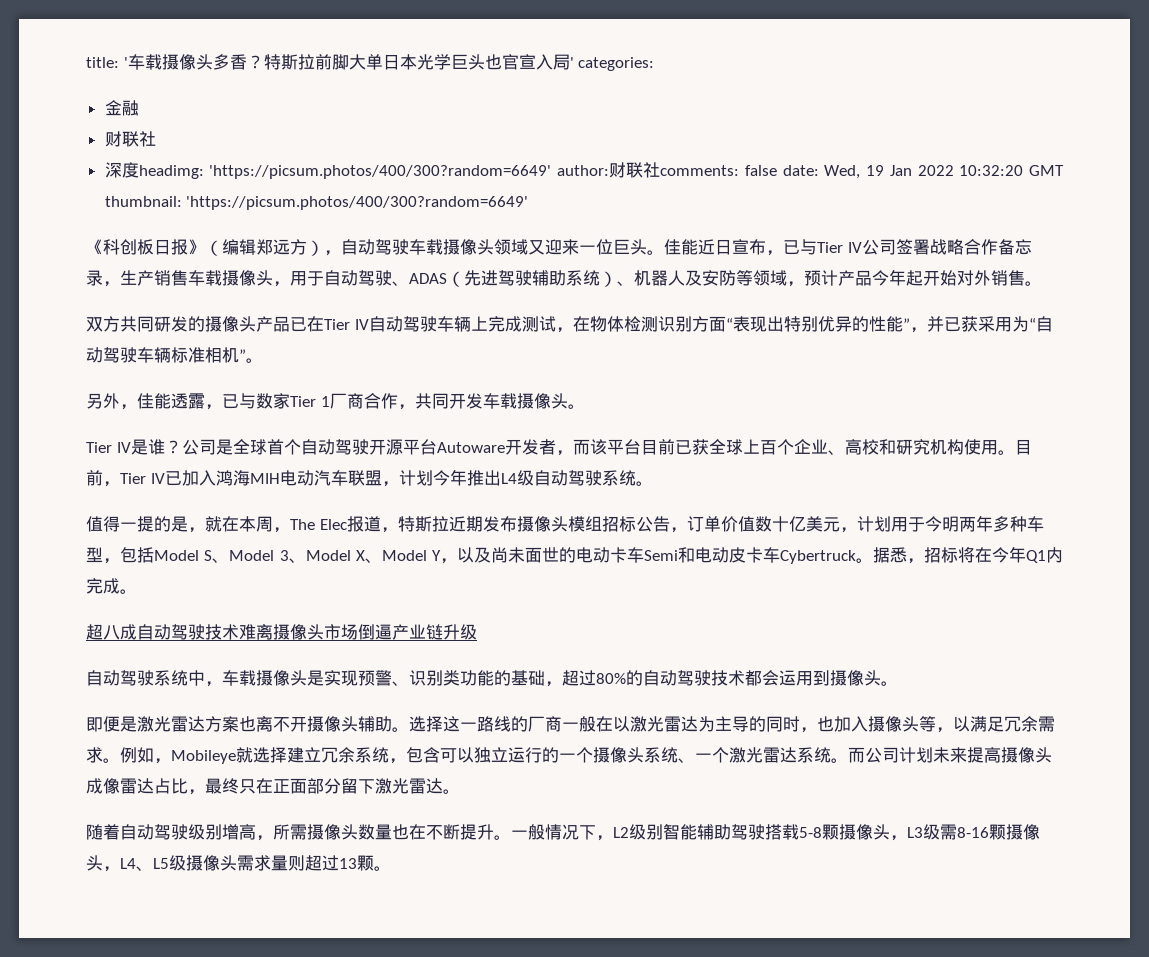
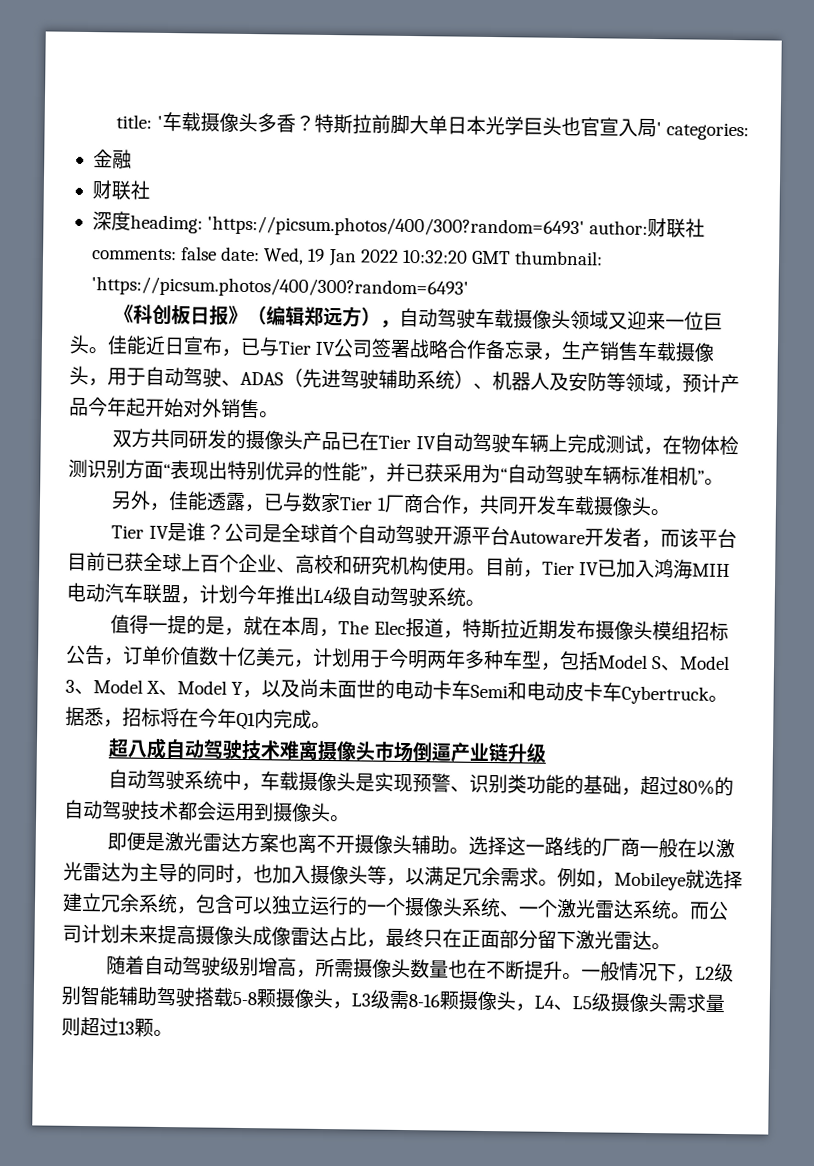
- 深度headimg: 'https://picsum.photos/400/300?random=6649' author:财联社comments: false date: Wed, 19 Jan 2022 10:32:20 GMT thumbnail: 'https://picsum.photos/400/300?random=6649'
+ 深度headimg: 'https://picsum.photos/400/300?random=6493' author:财联社comments: false date: Wed, 19 Jan 2022 10:32:20 GMT thumbnail: 'https://picsum.photos/400/300?random=6493'

